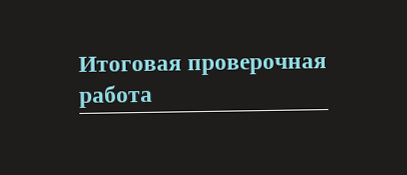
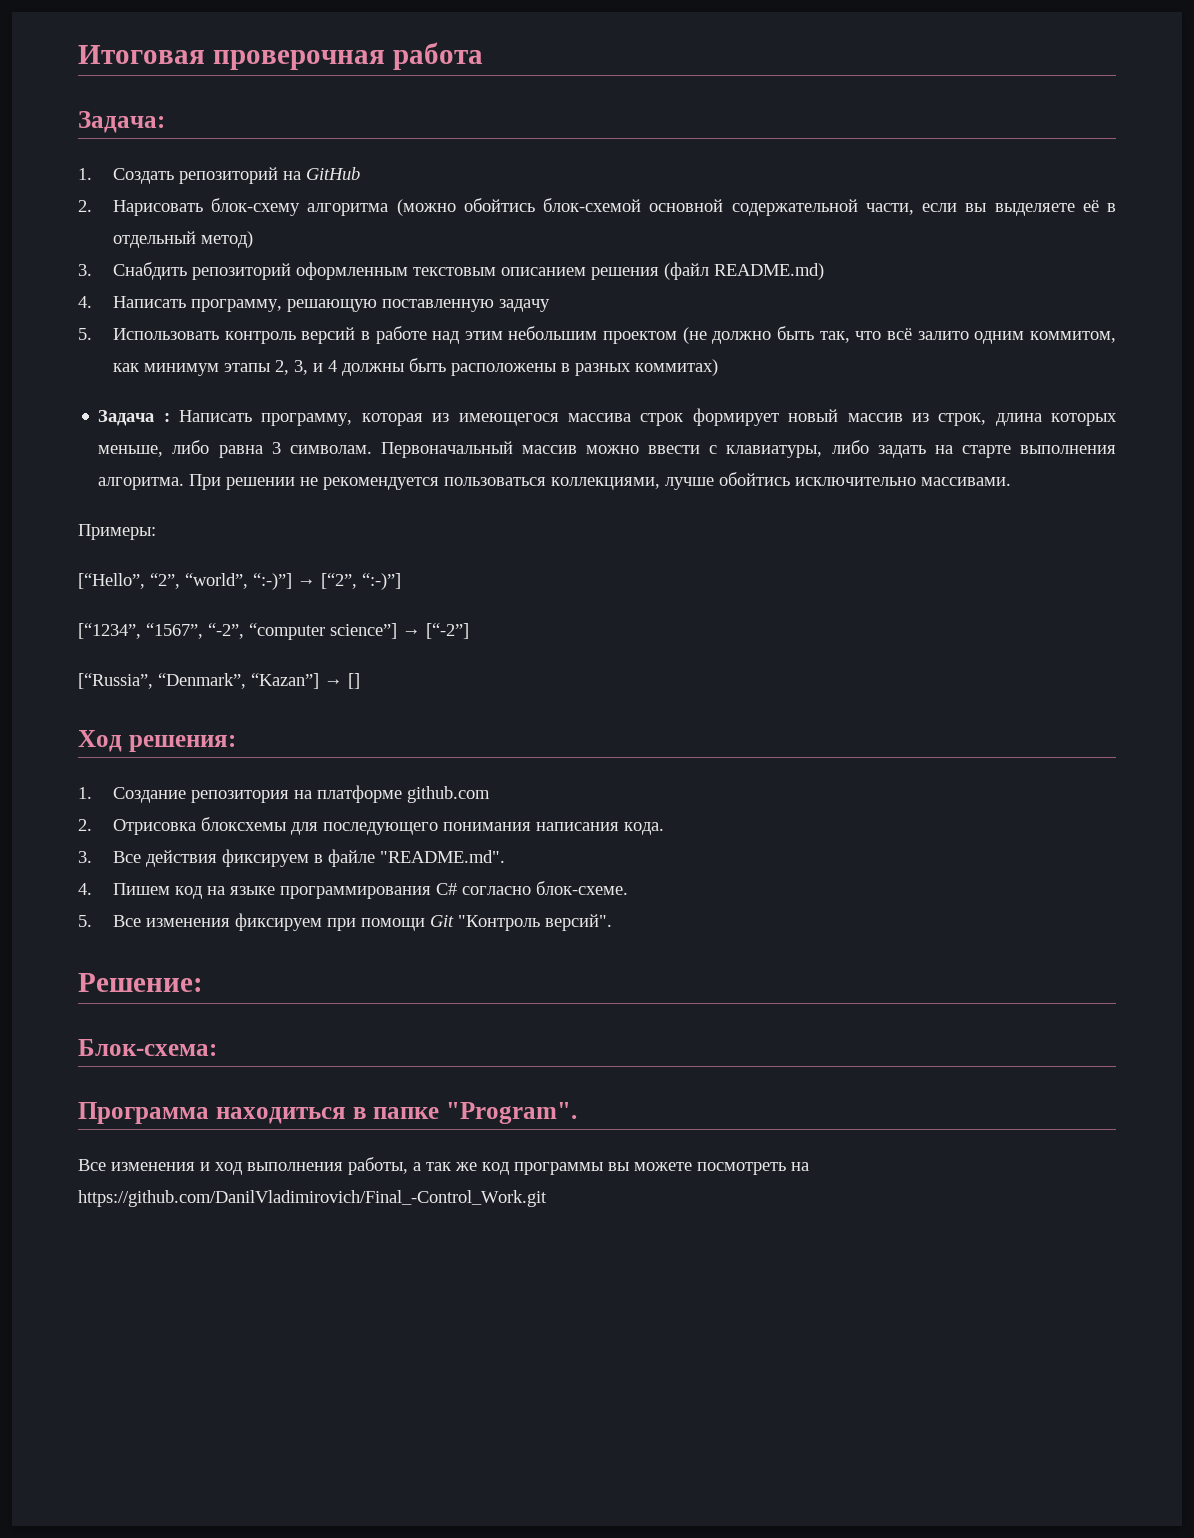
+ Задача:
+ 1. Создать репозиторий на GitHub
+ 2. Нарисовать блок-схему алгоритма (можно обойтись блок-схемой основной содержательной части, если вы выделяете её в отдельный метод)
+ 3. Снабдить репозиторий оформленным текстовым описанием решения (файл README.md)
+ 4. Написать программу, решающую поставленную задачу
+ 5. Использовать контроль версий в работе над этим небольшим проектом (не должно быть так, что всё залито одним коммитом, как минимум этапы 2, 3, и 4 должны быть расположены в разных коммитах)
+ Задача : Написать программу, которая из имеющегося массива строк формирует новый массив из строк, длина которых меньше, либо равна 3 символам. Первоначальный массив можно ввести с клавиатуры, либо задать на старте выполнения алгоритма. При решении не рекомендуется пользоваться коллекциями, лучше обойтись исключительно массивами.
+ Примеры:
+ [“Hello”, “2”, “world”, “:-)”] → [“2”, “:-)”]
+ [“1234”, “1567”, “-2”, “computer science”] → [“-2”]
+ [“Russia”, “Denmark”, “Kazan”] → []
+ Ход решения:
+ 1. Создание репозитория на платформе github.com
+ 2. Отрисовка блоксхемы для последующего понимания написания кода.
+ 3. Все действия фиксируем в файле "README.md".
+ 4. Пишем код на языке программирования C# согласно блок-схеме.
+ 5. Все изменения фиксируем при помощи Git "Контроль версий".
+ Решение:
+ Блок-схема:
+ Программа находиться в папке "Program".
+ Все изменения и ход выполнения работы, а так же код программы вы можете посмотреть на https://github.com/DanilVladimirovich/Final_-Control_Work.git

